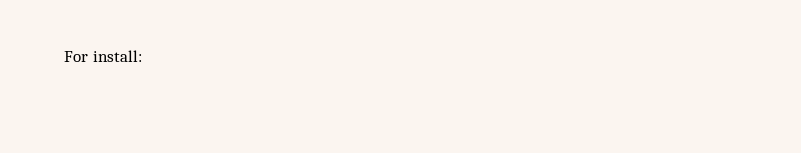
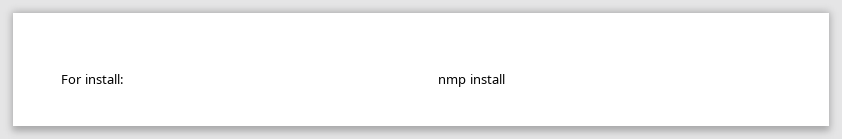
+ nmp install

